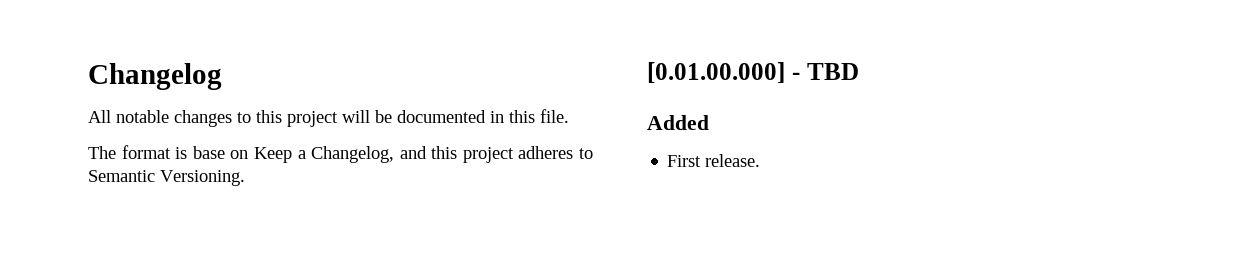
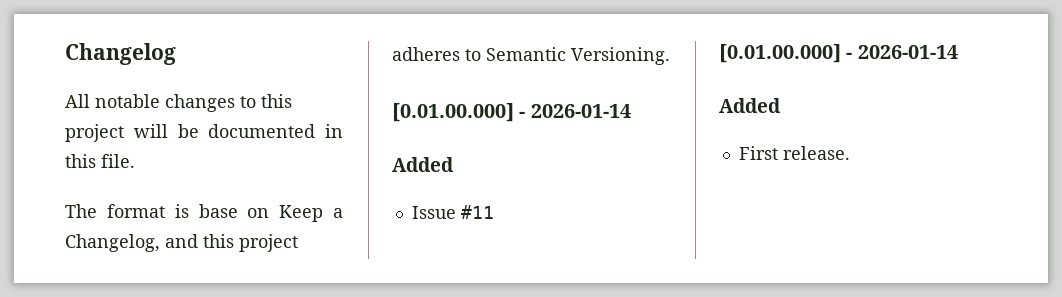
  The format is base on Keep a Changelog, and this project adheres to Semantic Versioning.
- [0.01.00.000] - TBD
+ [0.01.00.000] - 2026-01-14
+ Added
+ Issue #11
+ [0.01.00.000] - 2026-01-14

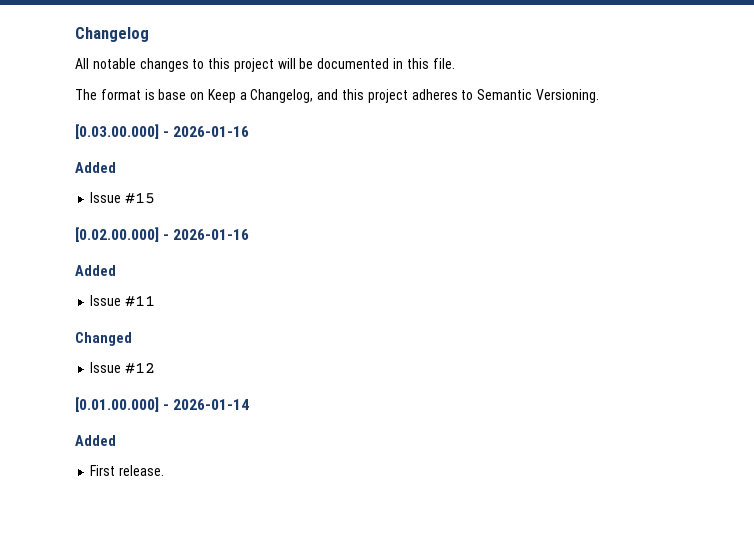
  The format is base on Keep a Changelog, and this project adheres to Semantic Versioning.
- [0.01.00.000] - 2026-01-14
+ [0.03.00.000] - 2026-01-16
+ Added
+ Issue #15
+ [0.02.00.000] - 2026-01-16
+ Changed
+ Issue #12

